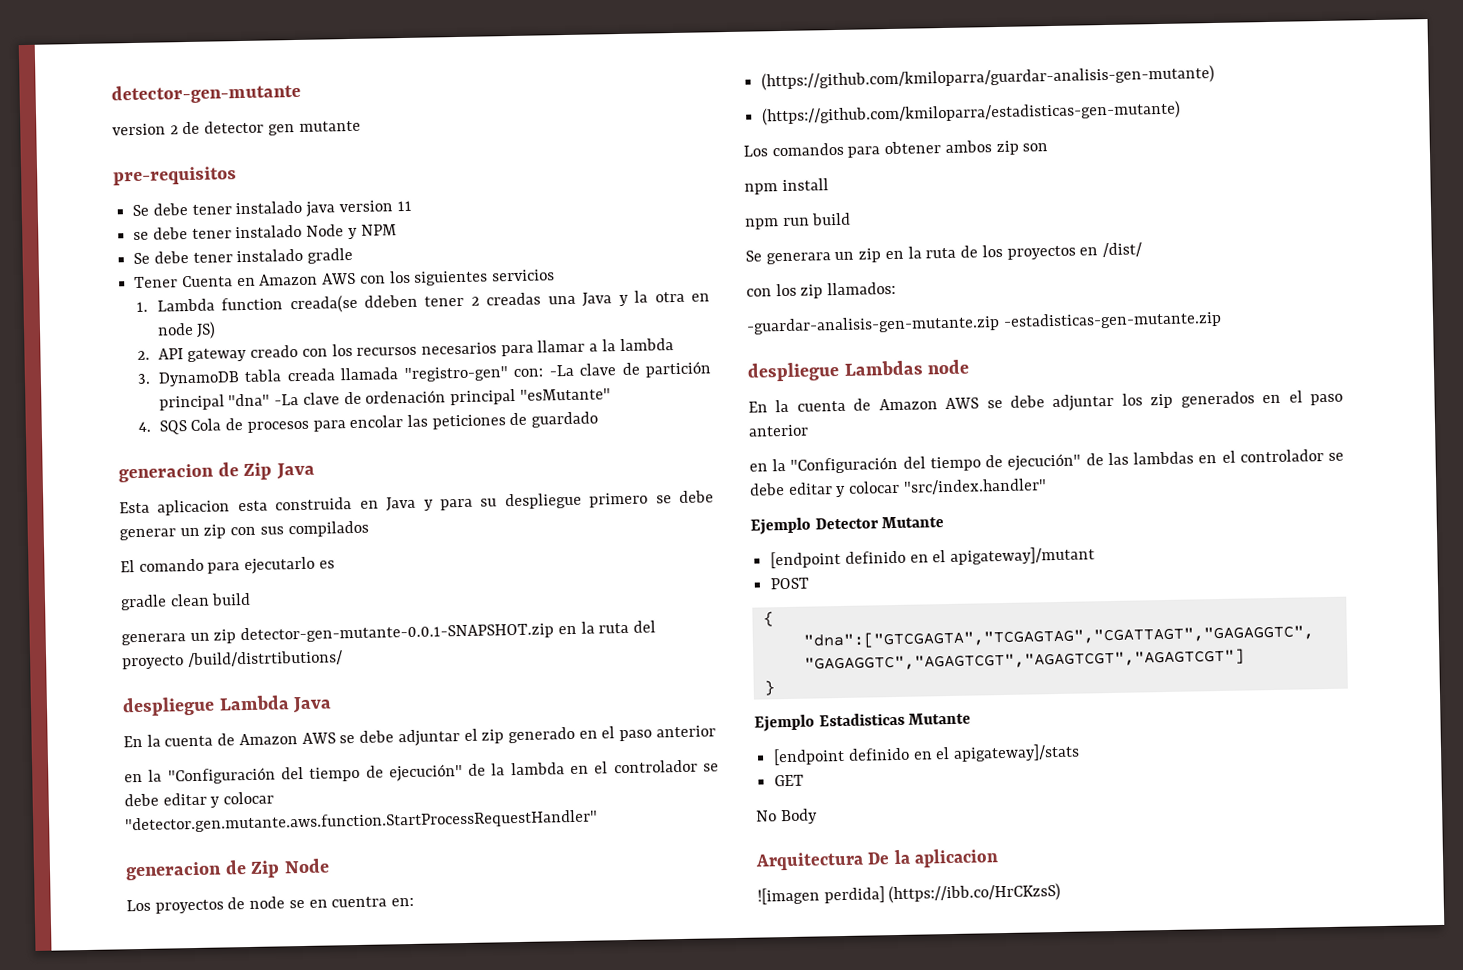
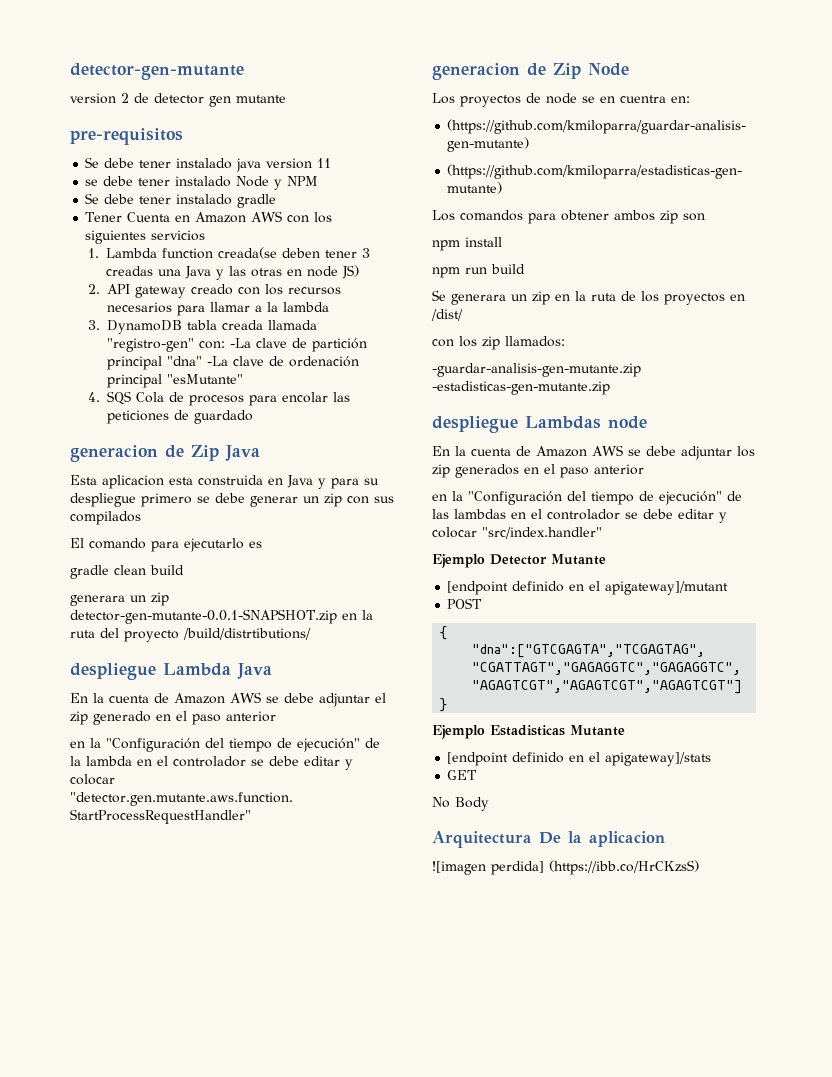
- 1. Lambda function creada(se ddeben tener 2 creadas una Java y la otra en node JS)
+ 1. Lambda function creada(se deben tener 3 creadas una Java y las otras en node JS)

